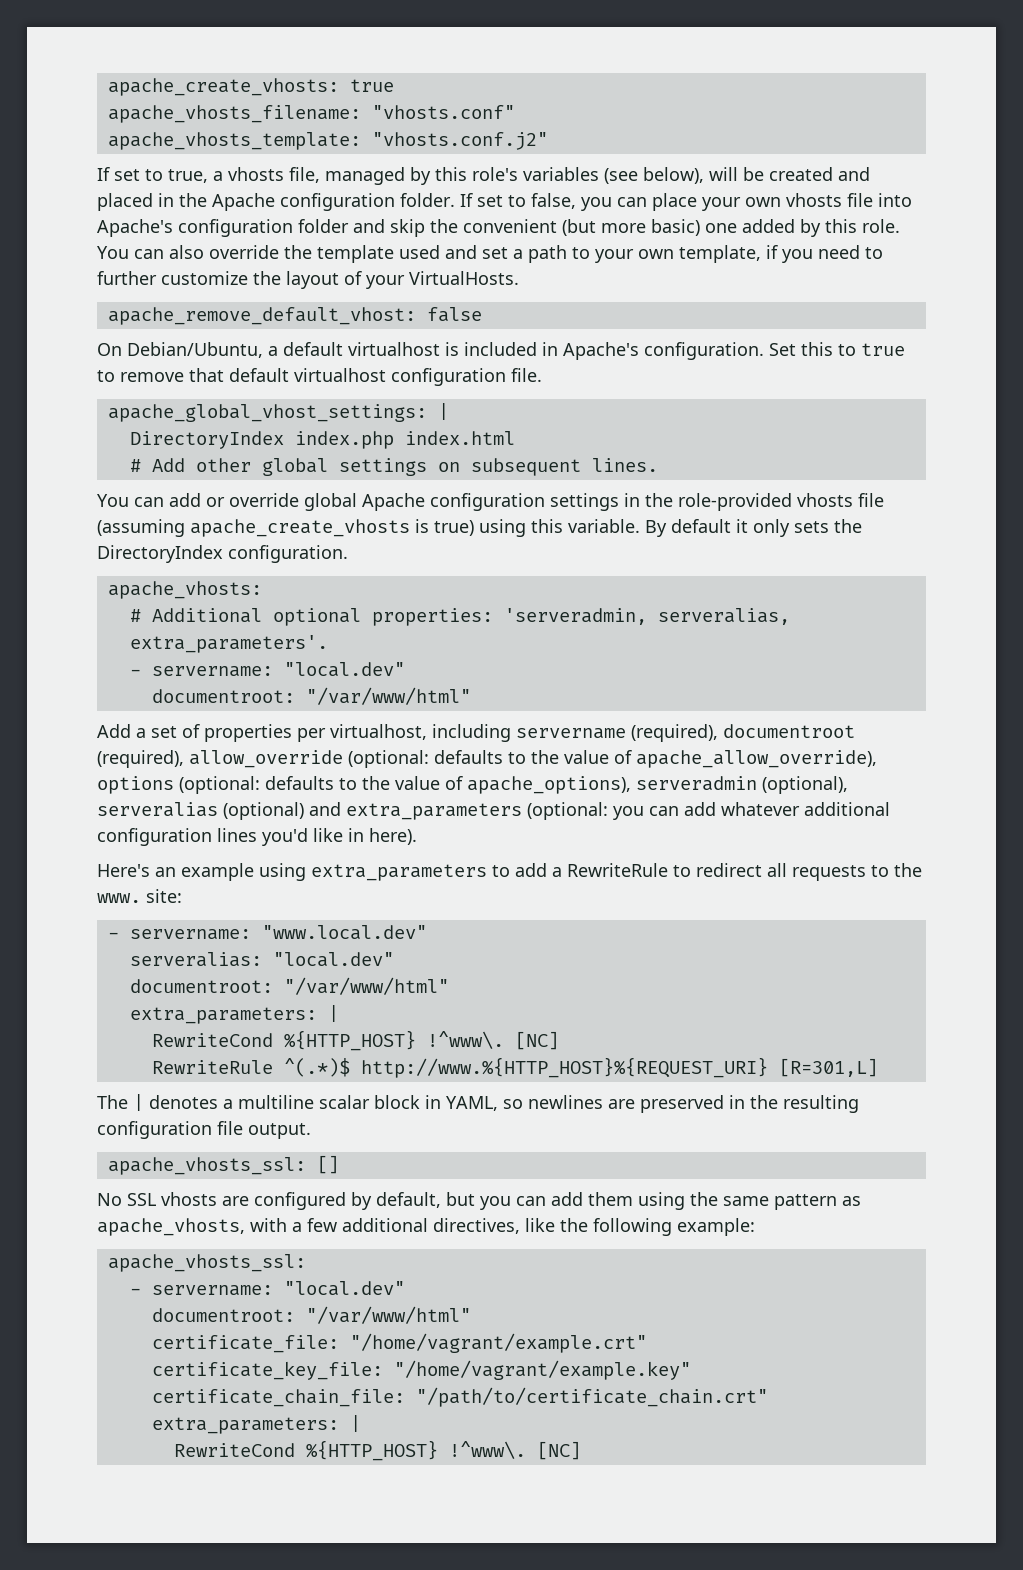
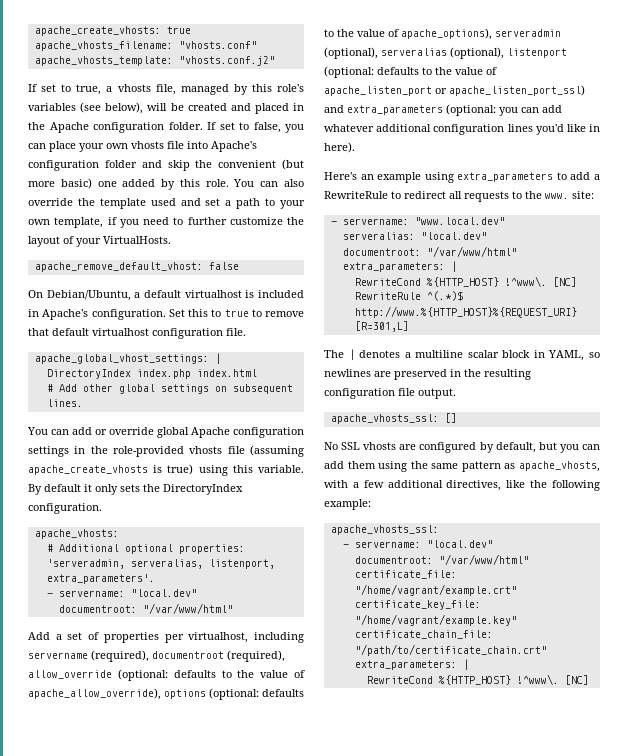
- # Additional optional properties: 'serveradmin, serveralias, extra_parameters'.
+ # Additional optional properties: 'serveradmin, serveralias, listenport, extra_parameters'.
- Add a set of properties per virtualhost, including servername (required), documentroot (required), allow_override (optional: defaults to the value of apache_allow_override), options (optional: defaults to the value of apache_options), serveradmin (optional), serveralias (optional) and extra_parameters (optional: you can add whatever additional configuration lines you'd like in here).
+ Add a set of properties per virtualhost, including servername (required), documentroot (required), allow_override (optional: defaults to the value of apache_allow_override), options (optional: defaults to the value of apache_options), serveradmin (optional), serveralias (optional), listenport (optional: defaults to the value of apache_listen_port or apache_listen_port_ssl) and extra_parameters (optional: you can add whatever additional configuration lines you'd like in here).

